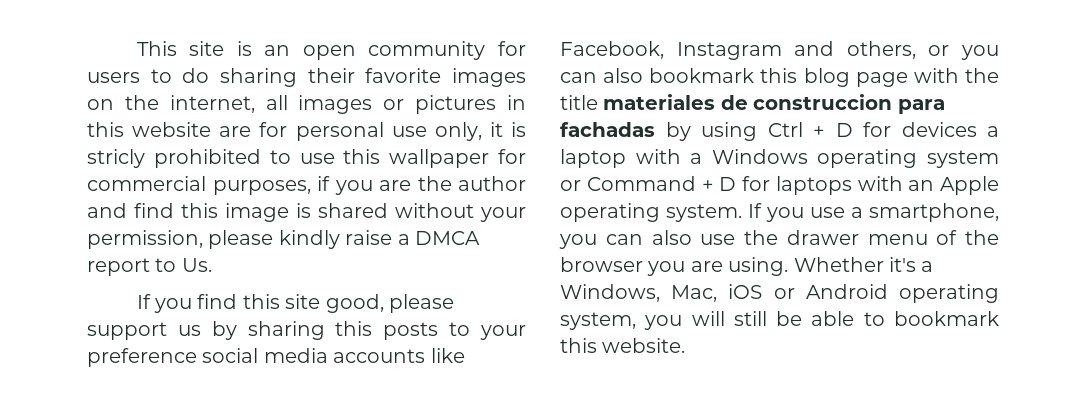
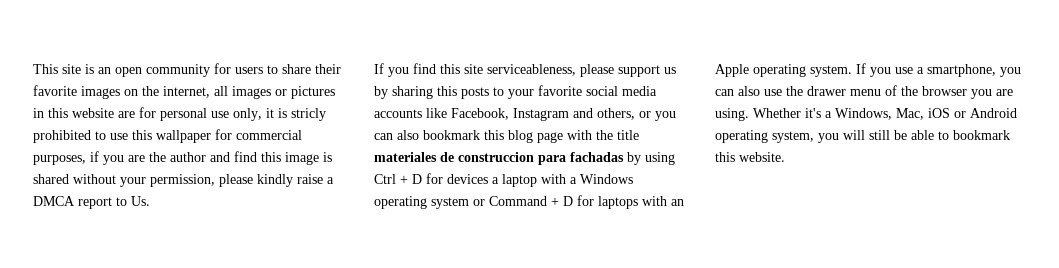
- This site is an open community for users to do sharing their favorite images on the internet, all images or pictures in this website are for personal use only, it is stricly prohibited to use this wallpaper for commercial purposes, if you are the author and find this image is shared without your permission, please kindly raise a DMCA report to Us.
+ This site is an open community for users to share their favorite images on the internet, all images or pictures in this website are for personal use only, it is stricly prohibited to use this wallpaper for commercial purposes, if you are the author and find this image is shared without your permission, please kindly raise a DMCA report to Us.
- If you find this site good, please support us by sharing this posts to your preference social media accounts like Facebook, Instagram and others, or you can also bookmark this blog page with the title materiales de construccion para fachadas by using Ctrl + D for devices a laptop with a Windows operating system or Command + D for laptops with an Apple operating system.
+ If you find this site serviceableness, please support us by sharing this posts to your favorite social media accounts like Facebook, Instagram and others, or you can also bookmark this blog page with the title materiales de construccion para fachadas by using Ctrl + D for devices a laptop with a Windows operating system or Command + D for laptops with an Apple operating system.

